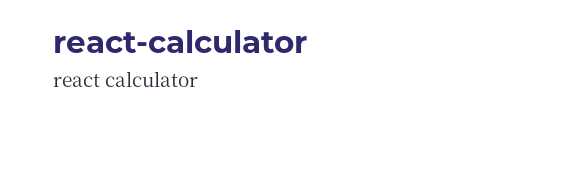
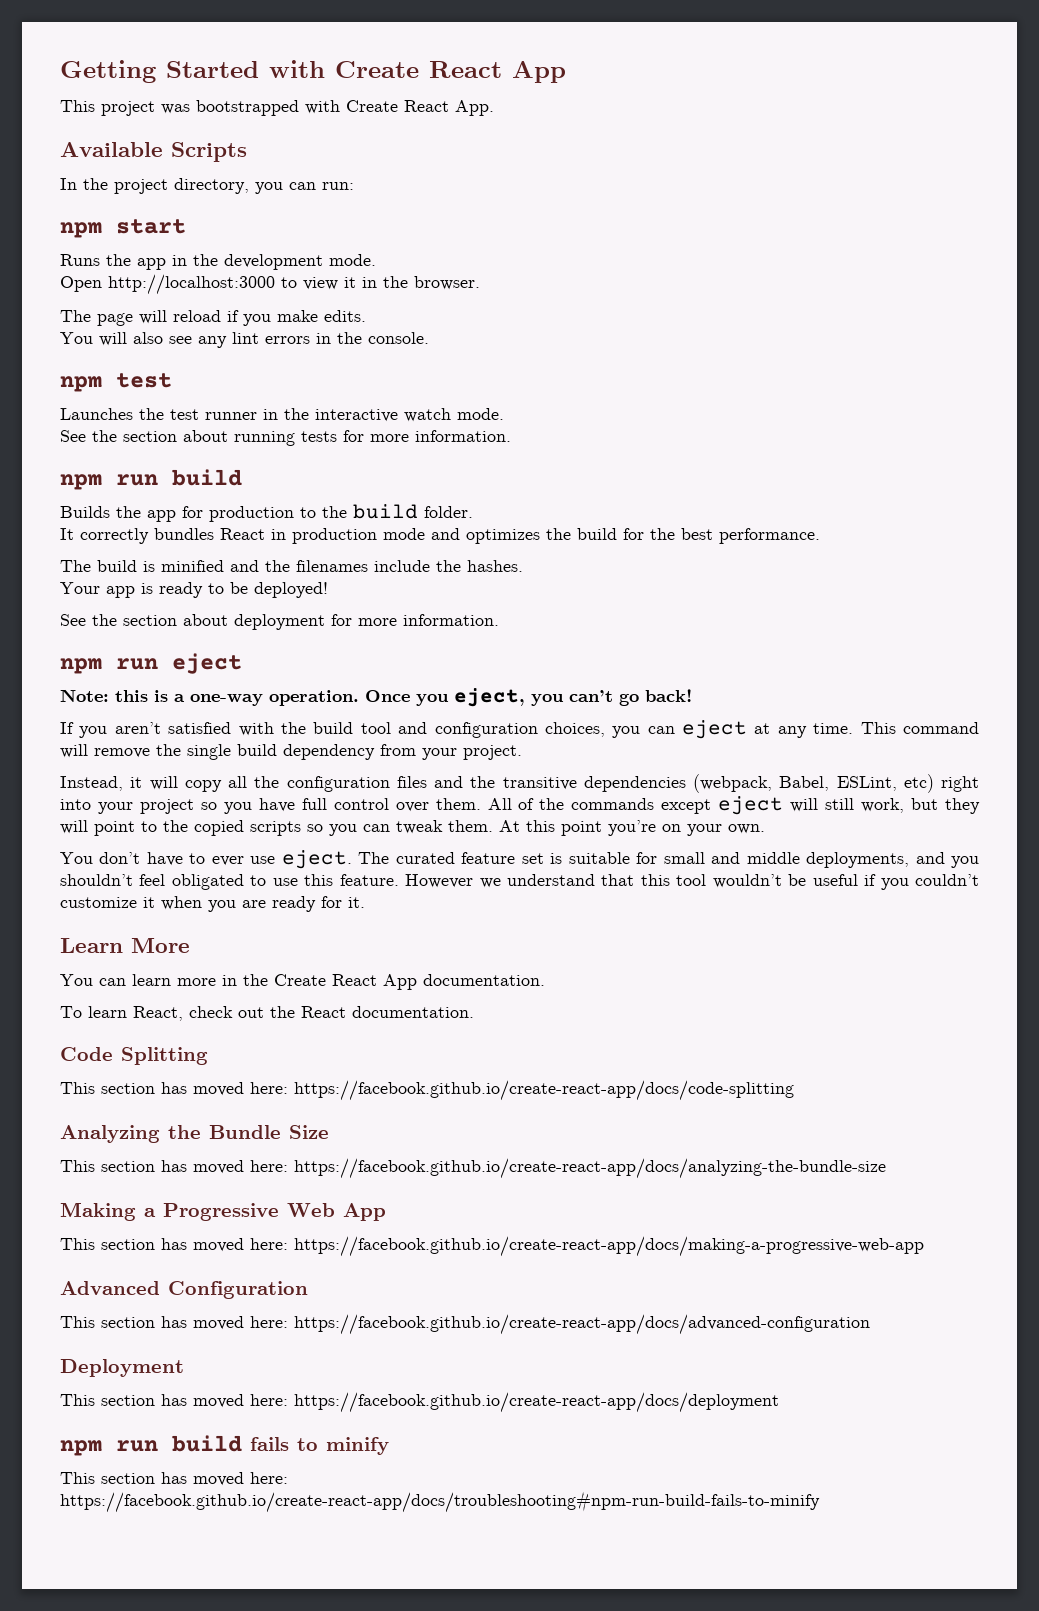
- react-calculator
- react calculator
+ Getting Started with Create React App
+ This project was bootstrapped with Create React App.
+ Available Scripts
+ In the project directory, you can run:
+ npm start
+ Runs the app in the development mode.
+ Open http://localhost:3000 to view it in the browser.
+ The page will reload if you make edits.
+ You will also see any lint errors in the console.
+ npm test
+ Launches the test runner in the interactive watch mode.
+ See the section about running tests for more information.
+ npm run build
+ Builds the app for production to the build folder.
+ It correctly bundles React in production mode and optimizes the build for the best performance.
+ The build is minified and the filenames include the hashes.
+ Your app is ready to be deployed!
+ See the section about deployment for more information.
+ npm run eject
+ Note: this is a one-way operation. Once you eject, you can’t go back!
+ If you aren’t satisfied with the build tool and configuration choices, you can eject at any time. This command will remove the single build dependency from your project.
+ Instead, it will copy all the configuration files and the transitive dependencies (webpack, Babel, ESLint, etc) right into your project so you have full control over them. All of the commands except eject will still work, but they will point to the copied scripts so you can tweak them. At this point you’re on your own.
+ You don’t have to ever use eject. The curated feature set is suitable for small and middle deployments, and you shouldn’t feel obligated to use this feature. However we understand that this tool wouldn’t be useful if you couldn’t customize it when you are ready for it.
+ Learn More
+ You can learn more in the Create React App documentation.
+ To learn React, check out the React documentation.
+ Code Splitting
+ This section has moved here: https://facebook.github.io/create-react-app/docs/code-splitting
+ Analyzing the Bundle Size
+ This section has moved here: https://facebook.github.io/create-react-app/docs/analyzing-the-bundle-size
+ Making a Progressive Web App
+ This section has moved here: https://facebook.github.io/create-react-app/docs/making-a-progressive-web-app
+ Advanced Configuration
+ This section has moved here: https://facebook.github.io/create-react-app/docs/advanced-configuration
+ Deployment
+ This section has moved here: https://facebook.github.io/create-react-app/docs/deployment
+ npm run build fails to minify
+ This section has moved here: https://facebook.github.io/create-react-app/docs/troubleshooting#npm-run-build-fails-to-minify

